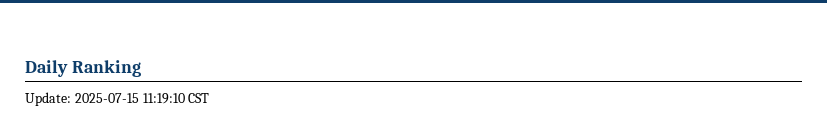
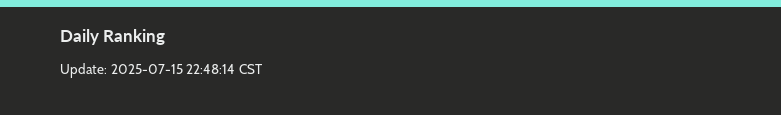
- Update: 2025-07-15 11:19:10 CST
+ Update: 2025-07-15 22:48:14 CST

